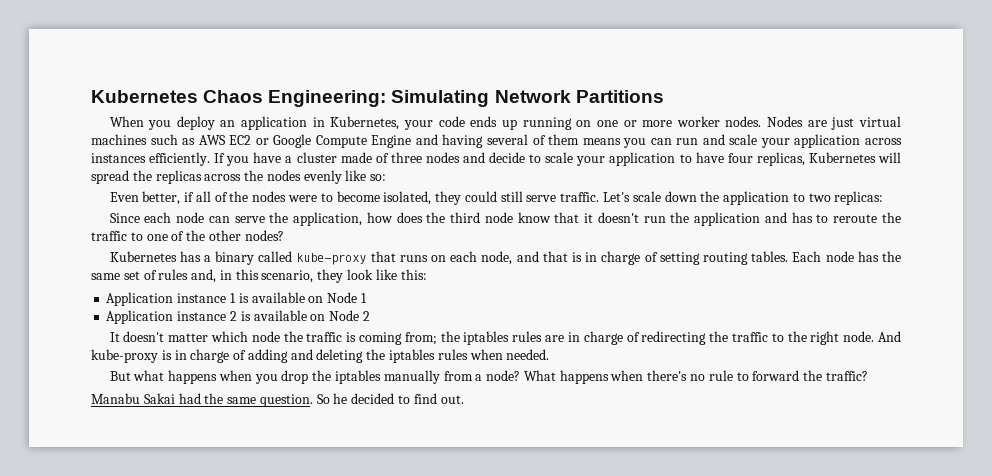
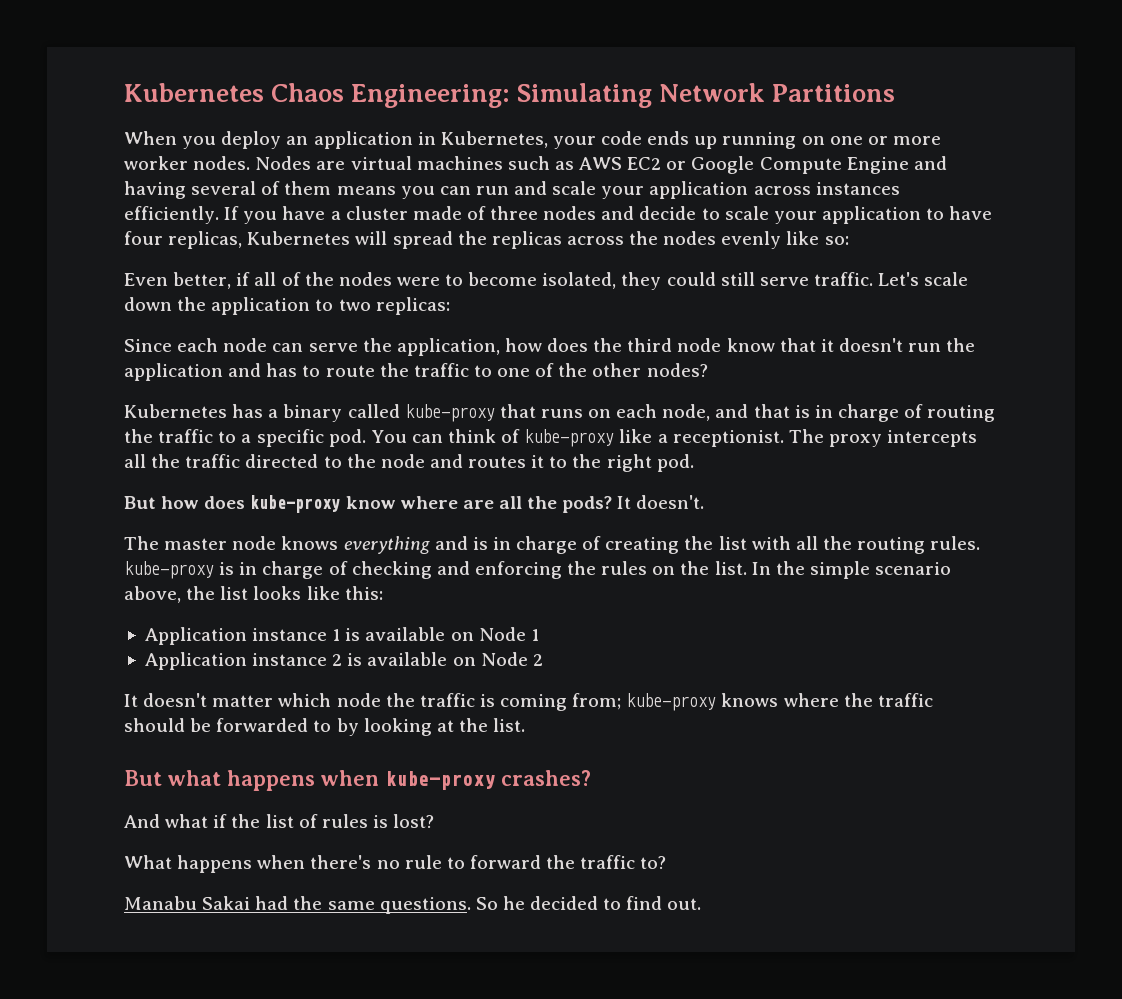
- Nodes are just virtual machines such as AWS EC2 or Google Compute Engine and having several of them means you can run and scale your application across instances efficiently.
+ Nodes are virtual machines such as AWS EC2 or Google Compute Engine and having several of them means you can run and scale your application across instances efficiently.
- Since each node can serve the application, how does the third node know that it doesn't run the application and has to reroute the traffic to one of the other nodes?
+ Since each node can serve the application, how does the third node know that it doesn't run the application and has to route the traffic to one of the other nodes?
- Kubernetes has a binary called kube-proxy that runs on each node, and that is in charge of setting routing tables. Each node has the same set of rules and, in this scenario, they look like this:
+ Kubernetes has a binary called kube-proxy that runs on each node, and that is in charge of routing the traffic to a specific pod. You can think of kube-proxy like a receptionist. The proxy intercepts all the traffic directed to the node and routes it to the right pod.
+ But how does kube-proxy know where are all the pods? It doesn't.
+ The master node knows everything and is in charge of creating the list with all the routing rules. kube-proxy is in charge of checking and enforcing the rules on the list. In the simple scenario above, the list looks like this:
- It doesn't matter which node the traffic is coming from; the iptables rules are in charge of redirecting the traffic to the right node. And kube-proxy is in charge of adding and deleting the iptables rules when needed.
- But what happens when you drop the iptables manually from a node? What happens when there's no rule to forward the traffic?
+ It doesn't matter which node the traffic is coming from; kube-proxy knows where the traffic should be forwarded to by looking at the list.
+ But what happens when kube-proxy crashes?
+ And what if the list of rules is lost?
+ What happens when there's no rule to forward the traffic to?
- Manabu Sakai had the same question.
+ Manabu Sakai had the same questions.

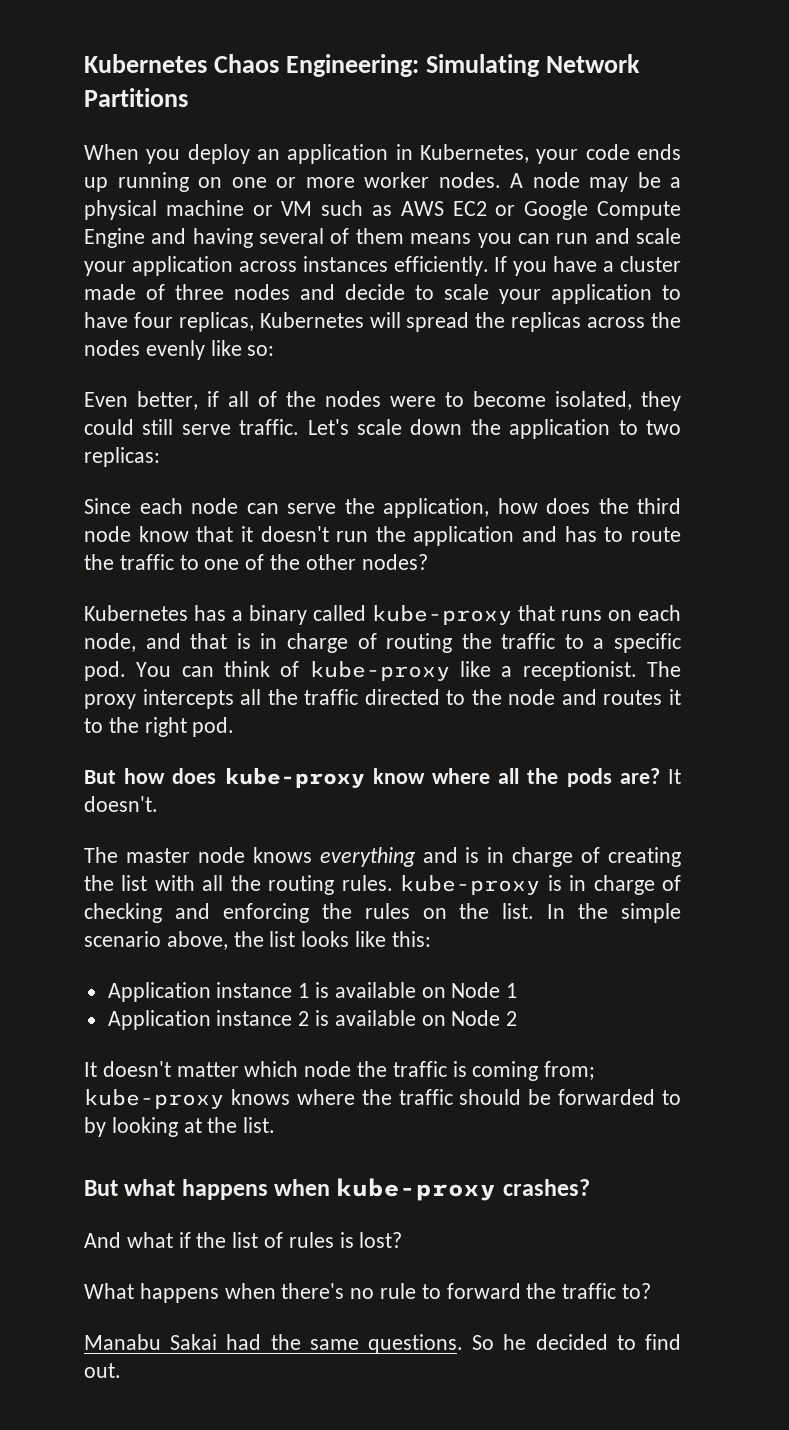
- Nodes are virtual machines such as AWS EC2 or Google Compute Engine and having several of them means you can run and scale your application across instances efficiently.
+ A node may be a physical machine or VM such as AWS EC2 or Google Compute Engine and having several of them means you can run and scale your application across instances efficiently.
- But how does kube-proxy know where are all the pods?
+ But how does kube-proxy know where all the pods are?

